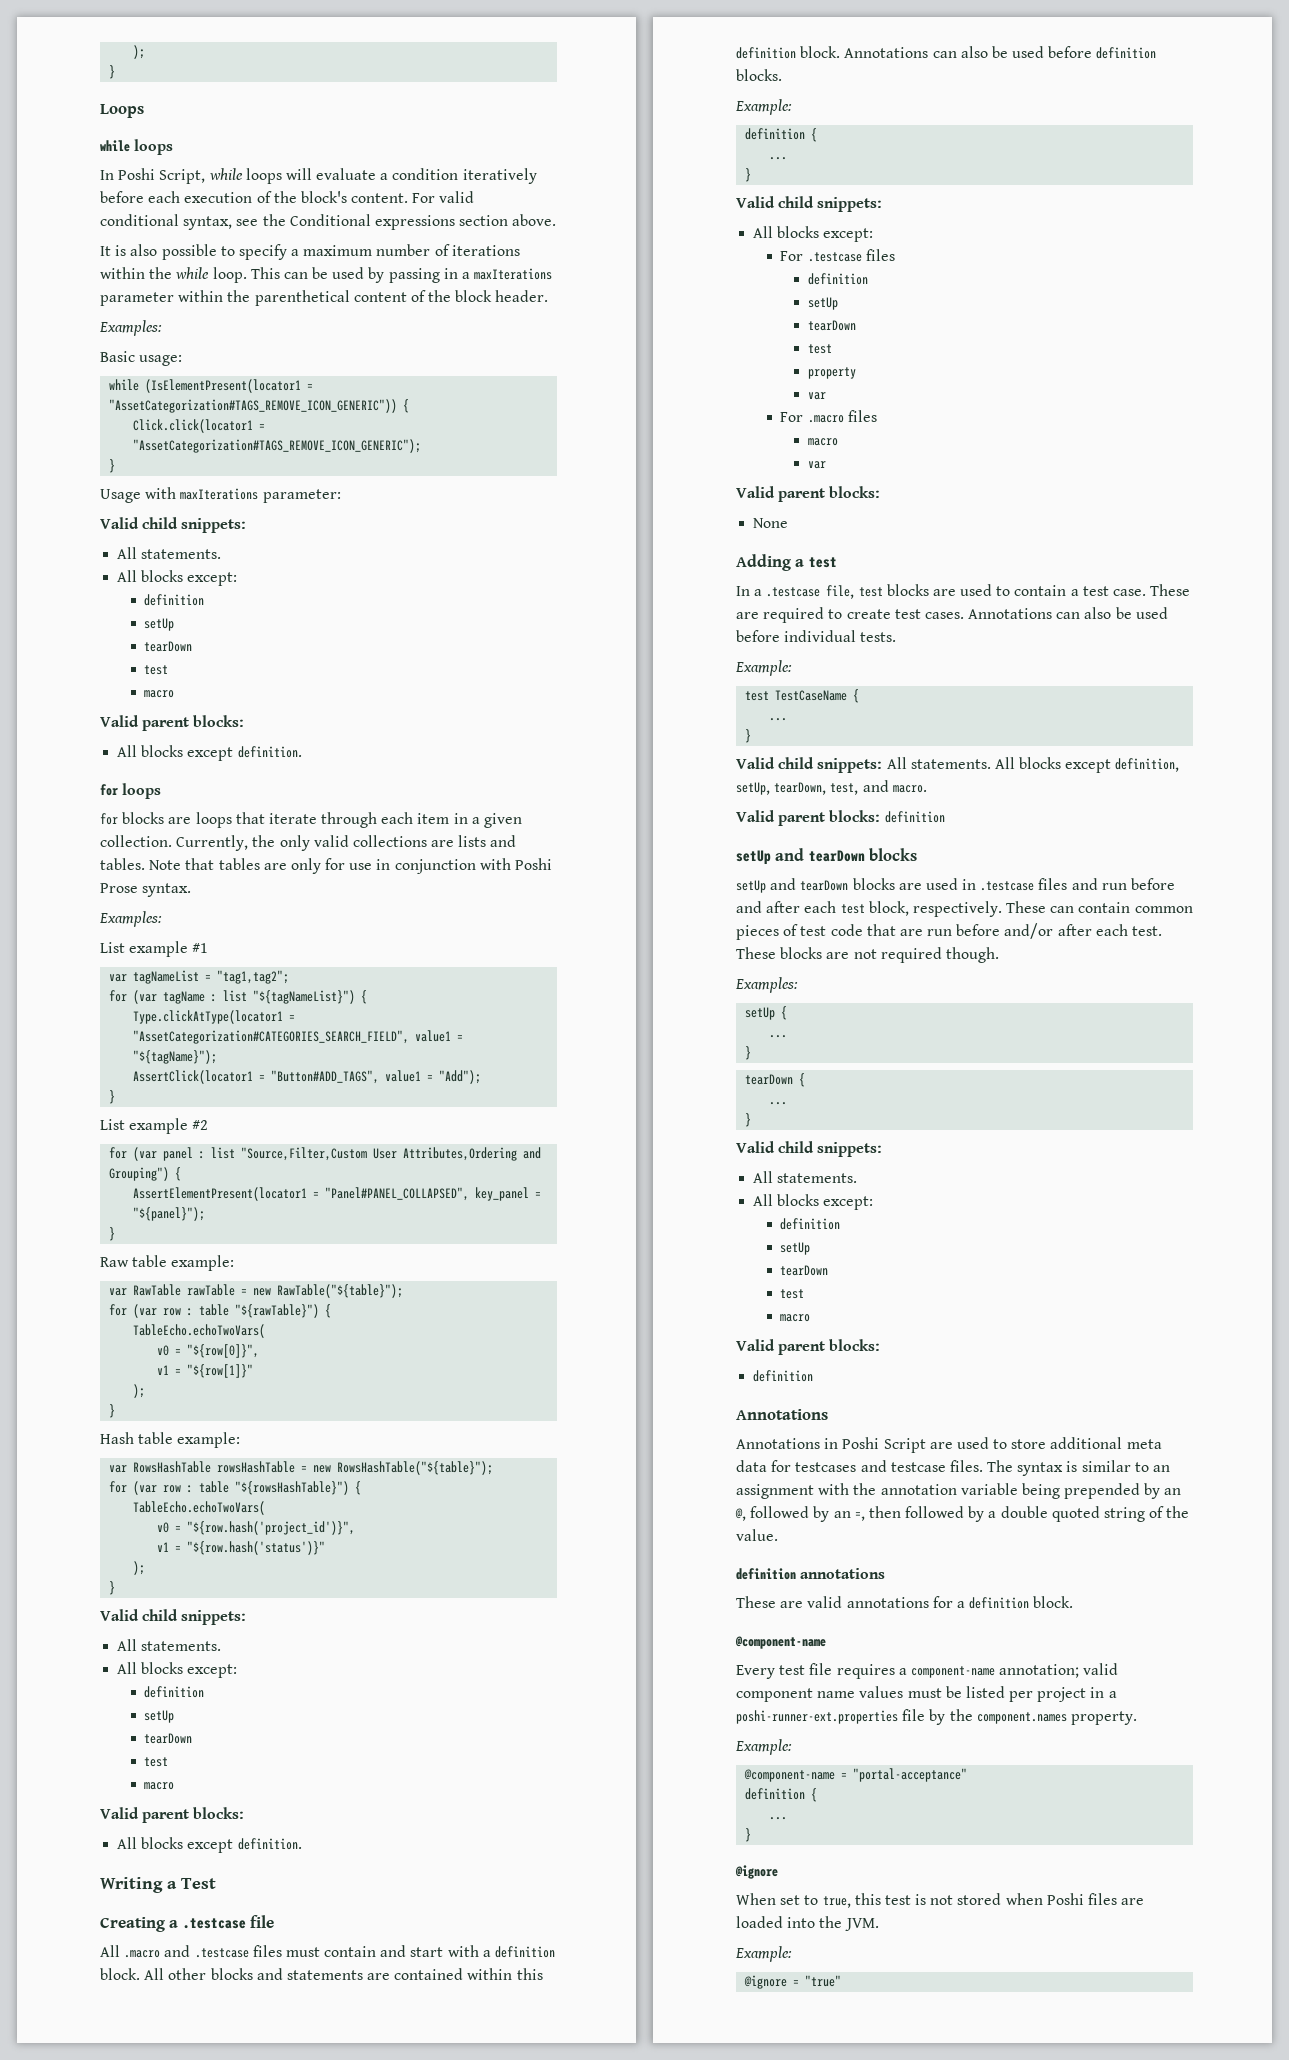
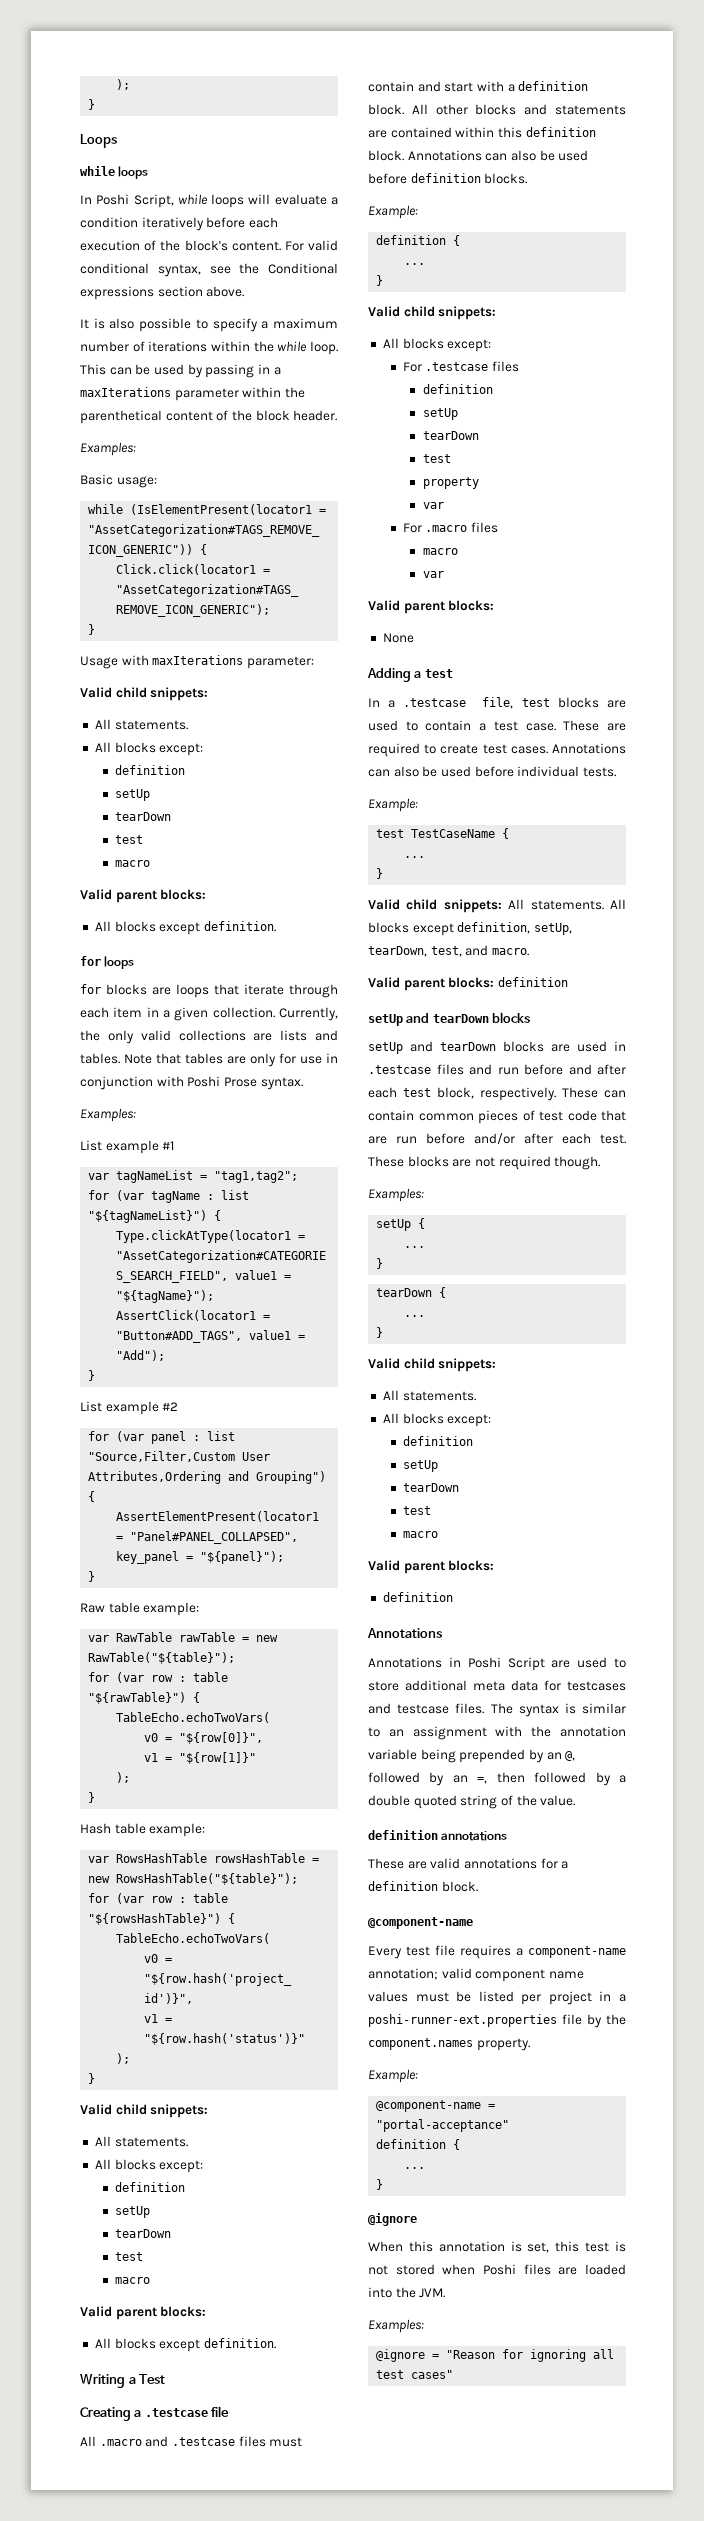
- When set to true, this test is not stored when Poshi files are loaded into the JVM.
- Example:
+ When this annotation is set, this test is not stored when Poshi files are loaded into the JVM.
+ Examples:
- @ignore = "true"
+ @ignore = "Reason for ignoring all test cases"

